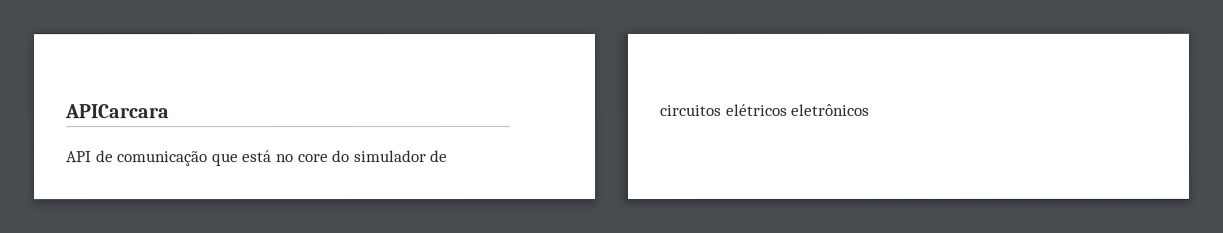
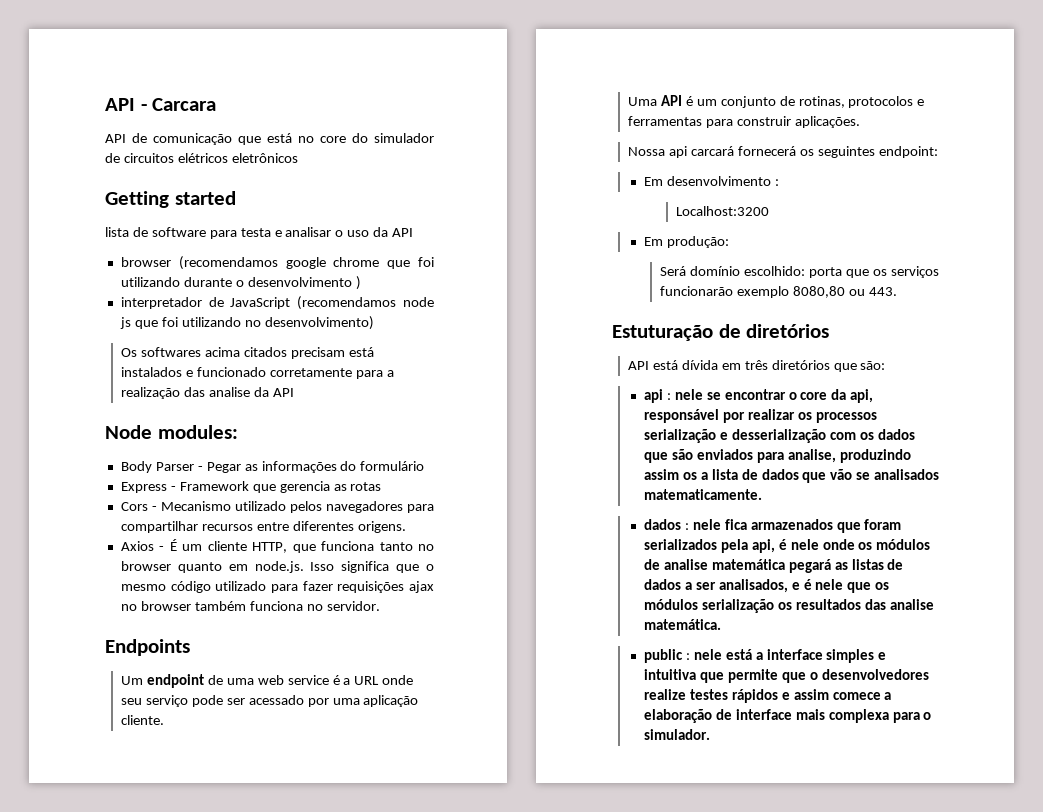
- APICarcara
+ API - Carcara
+ Getting started
+ lista de software para testa e analisar o uso da API
+ browser (recomendamos google chrome que foi utilizando durante o desenvolvimento )
+ interpretador de JavaScript (recomendamos node js que foi utilizando no desenvolvimento)
+ Os softwares acima citados precisam está instalados e funcionado corretamente para a realização das analise da API
+ Node modules:
+ Body Parser - Pegar as informações do formulário
+ Express - Framework que gerencia as rotas
+ Cors - Mecanismo utilizado pelos navegadores para compartilhar recursos entre diferentes origens.
+ Axios - É um cliente HTTP, que funciona tanto no browser quanto em node.js. Isso significa que o mesmo código utilizado para fazer requisições ajax no browser também funciona no servidor.
+ Endpoints
+ Um endpoint de uma web service é a URL onde seu serviço pode ser acessado por uma aplicação cliente.
+ Uma API é um conjunto de rotinas, protocolos e ferramentas para construir aplicações.
+ Nossa api carcará fornecerá os seguintes endpoint:
+ Em desenvolvimento :
+ Localhost:3200
+ Em produção:
+ Será domínio escolhido: porta que os serviços funcionarão exemplo 8080,80 ou 443.
+ Estuturação de diretórios
+ API está dívida em três diretórios que são:
+ api : nele se encontrar o core da api, responsável por realizar os processos serialização e desserialização com os dados que são enviados para analise, produzindo assim os a lista de dados que vão se analisados matematicamente.
+ dados : nele fica armazenados que foram serializados pela api, é nele onde os módulos de analise matemática pegará as listas de dados a ser analisados, e é nele que os módulos serialização os resultados das analise matemática.
+ public : nele está a interface simples e intuitiva que permite que o desenvolvedores realize testes rápidos e assim comece a elaboração de interface mais complexa para o simulador.

